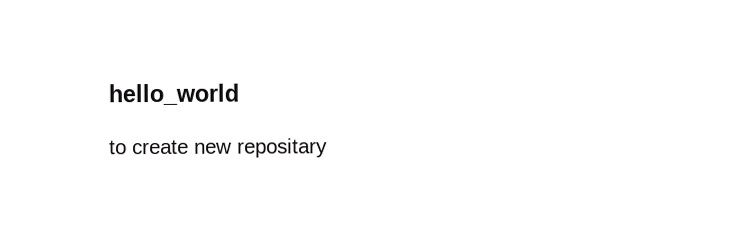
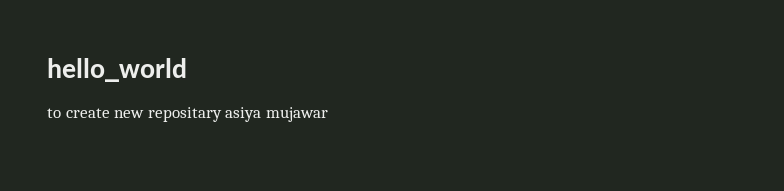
- to create new repositary
+ to create new repositary asiya mujawar

